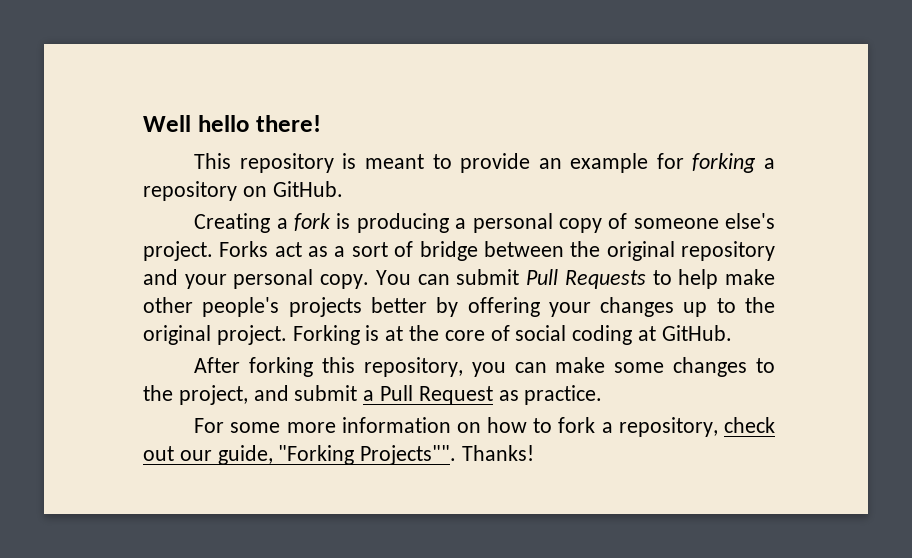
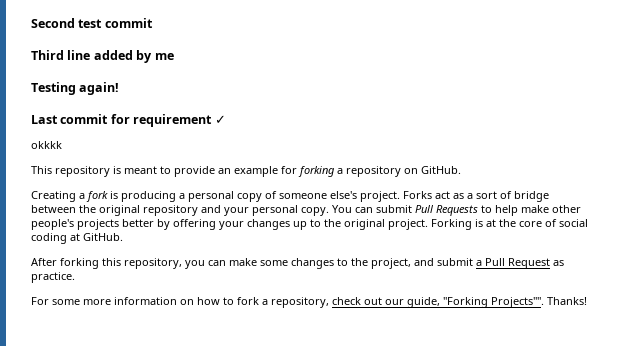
- Well hello there!
+ Second test commit
+ Third line added by me
+ Testing again!
+ Last commit for requirement ✓
+ okkkk

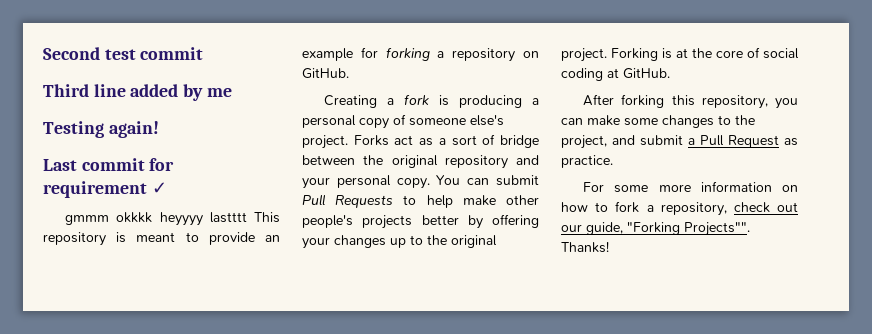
- okkkk
- This repository is meant to provide an example for forking a repository on GitHub.
+ gmmm okkkk heyyyy lastttt This repository is meant to provide an example for forking a repository on GitHub.

